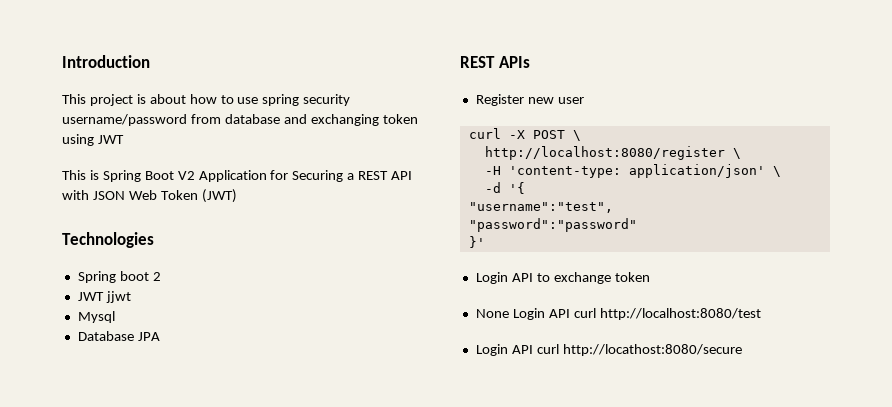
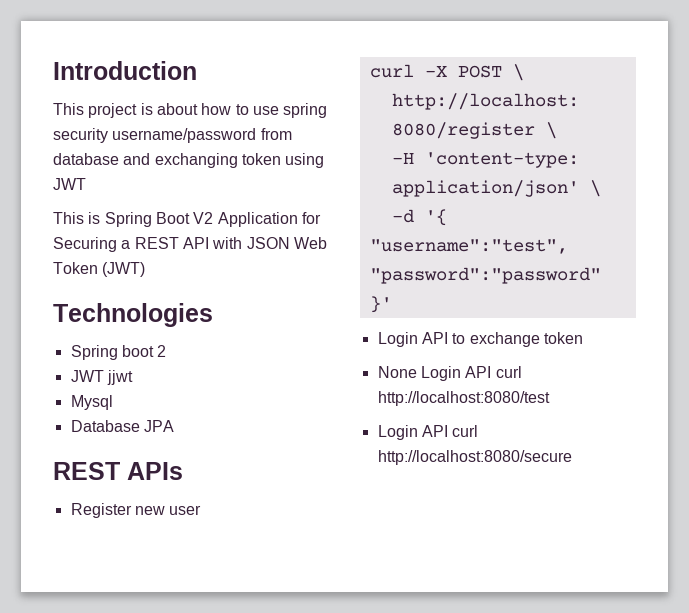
- Login API curl http://locathost:8080/secure
+ Login API curl http://localhost:8080/secure

